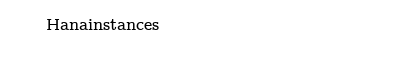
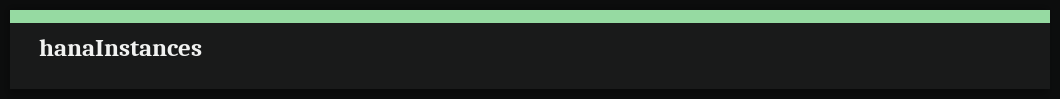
- Hanainstances
+ hanaInstances

